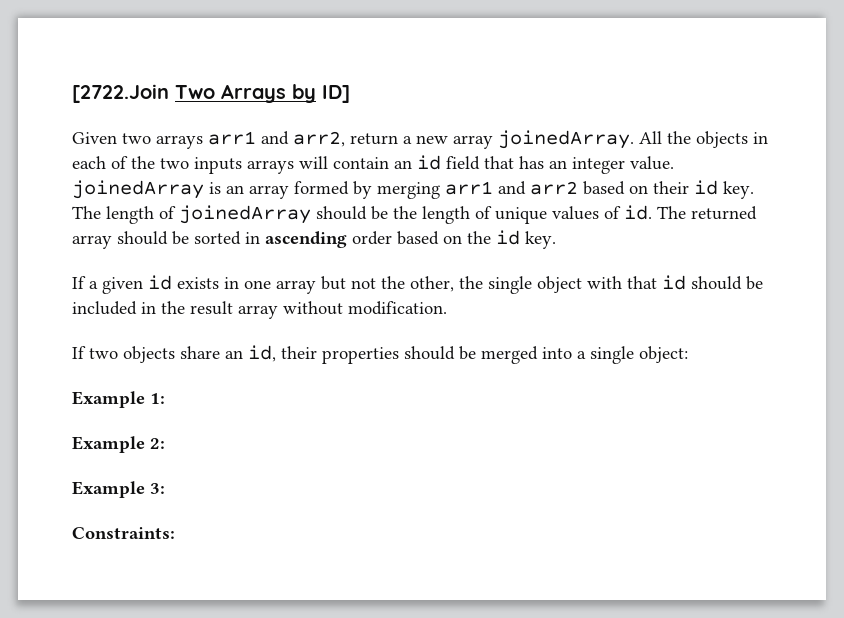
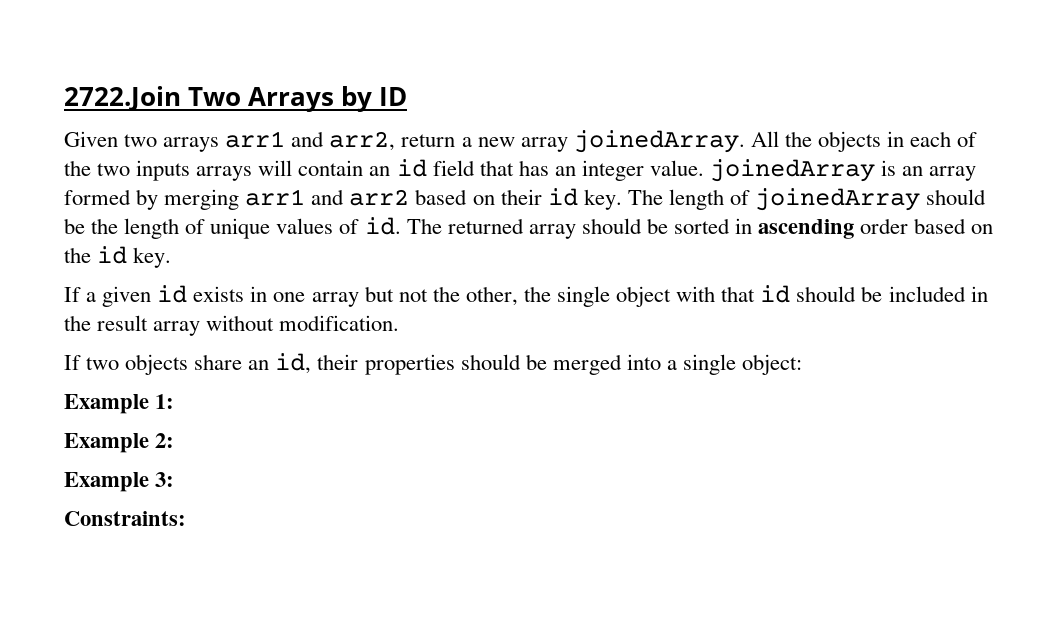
- [2722.Join Two Arrays by ID]
+ 2722.Join Two Arrays by ID

